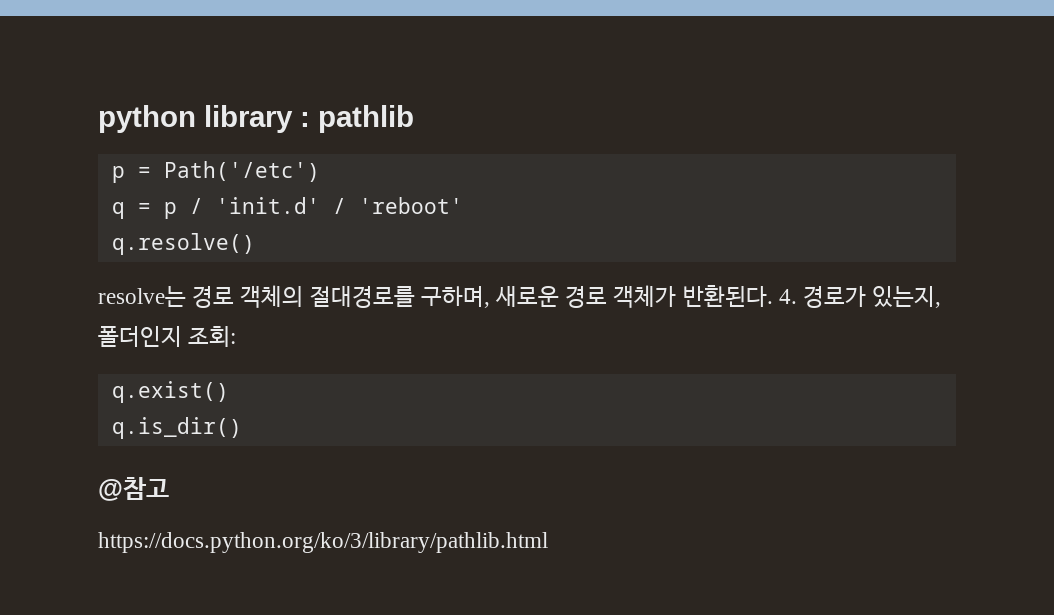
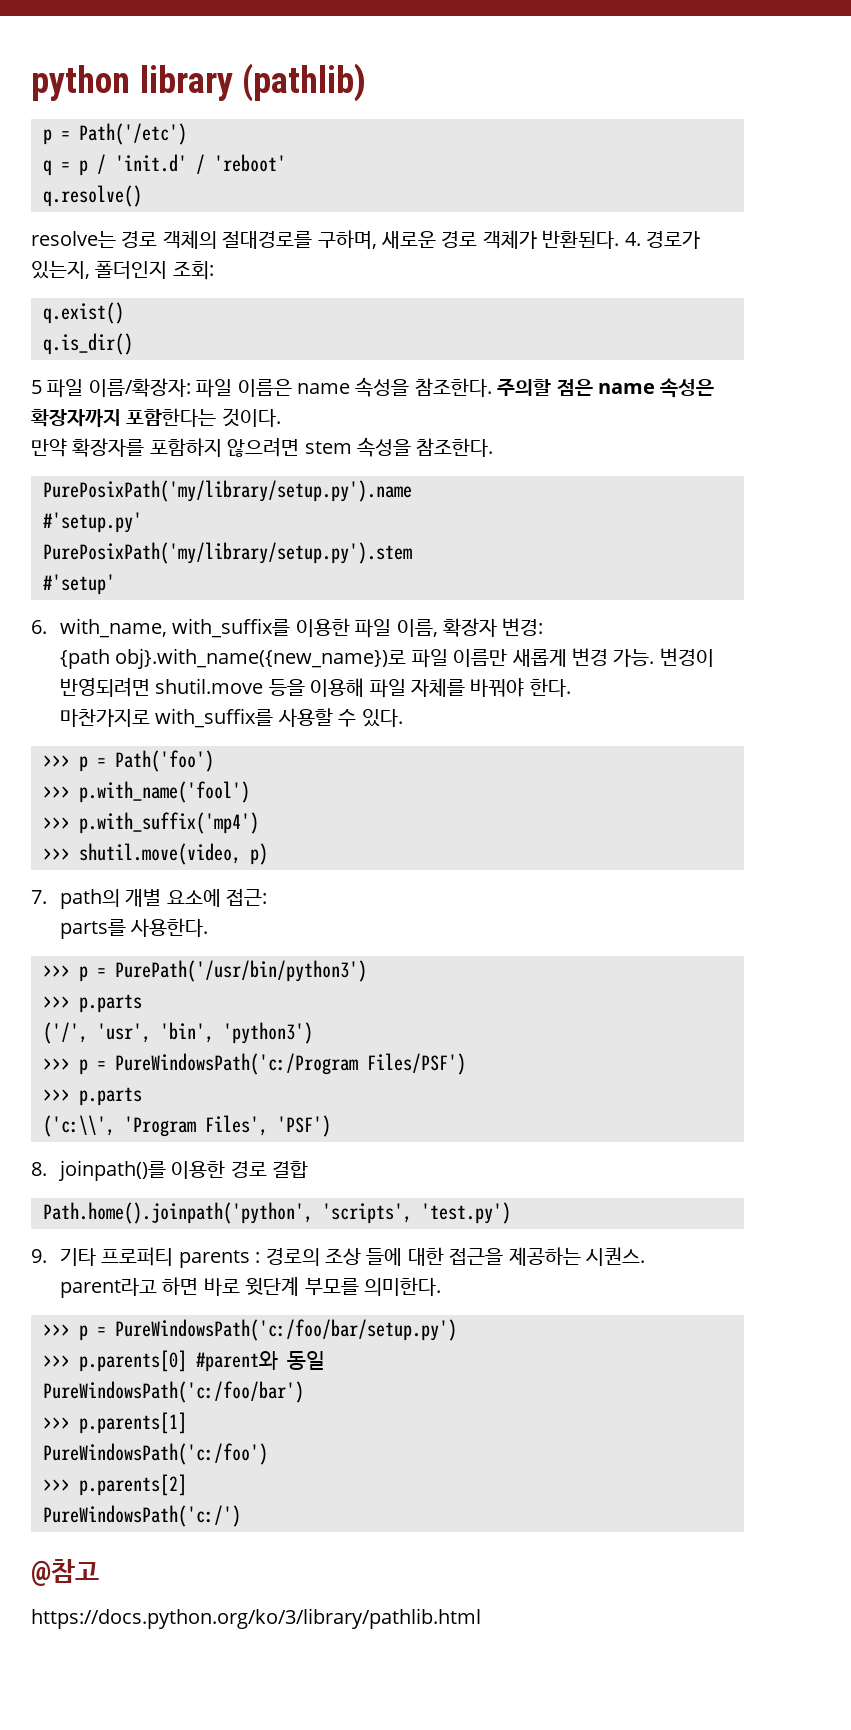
- python library : pathlib
+ python library (pathlib)
+ 5 파일 이름/확장자: 파일 이름은 name 속성을 참조한다. 주의할 점은 name 속성은 확장자까지 포함한다는 것이다.
+ 만약 확장자를 포함하지 않으려면 stem 속성을 참조한다.
+ PurePosixPath('my/library/setup.py').name
+ #'setup.py'
+ PurePosixPath('my/library/setup.py').stem
+ #'setup'
+ 6. with_name, with_suffix를 이용한 파일 이름, 확장자 변경:
+ {path obj}.with_name({new_name})로 파일 이름만 새롭게 변경 가능. 변경이 반영되려면 shutil.move 등을 이용해 파일 자체를 바꿔야 한다.
+ 마찬가지로 with_suffix를 사용할 수 있다.
+ >>> p = Path('foo')
+ >>> p.with_name('fool')
+ >>> p.with_suffix('mp4')
+ >>> shutil.move(video, p)
+ 7. path의 개별 요소에 접근:
+ parts를 사용한다.
+ >>> p = PurePath('/usr/bin/python3')
+ >>> p.parts
+ ('/', 'usr', 'bin', 'python3')
+ >>> p = PureWindowsPath('c:/Program Files/PSF')
+ >>> p.parts
+ ('c:\\', 'Program Files', 'PSF')
+ 8. joinpath()를 이용한 경로 결합
+ Path.home().joinpath('python', 'scripts', 'test.py')
+ 9. 기타 프로퍼티 parents : 경로의 조상 들에 대한 접근을 제공하는 시퀀스. parent라고 하면 바로 윗단계 부모를 의미한다.
+ >>> p = PureWindowsPath('c:/foo/bar/setup.py')
+ >>> p.parents[0] #parent와 동일
+ PureWindowsPath('c:/foo/bar')
+ >>> p.parents[1]
+ PureWindowsPath('c:/foo')
+ >>> p.parents[2]
+ PureWindowsPath('c:/')

